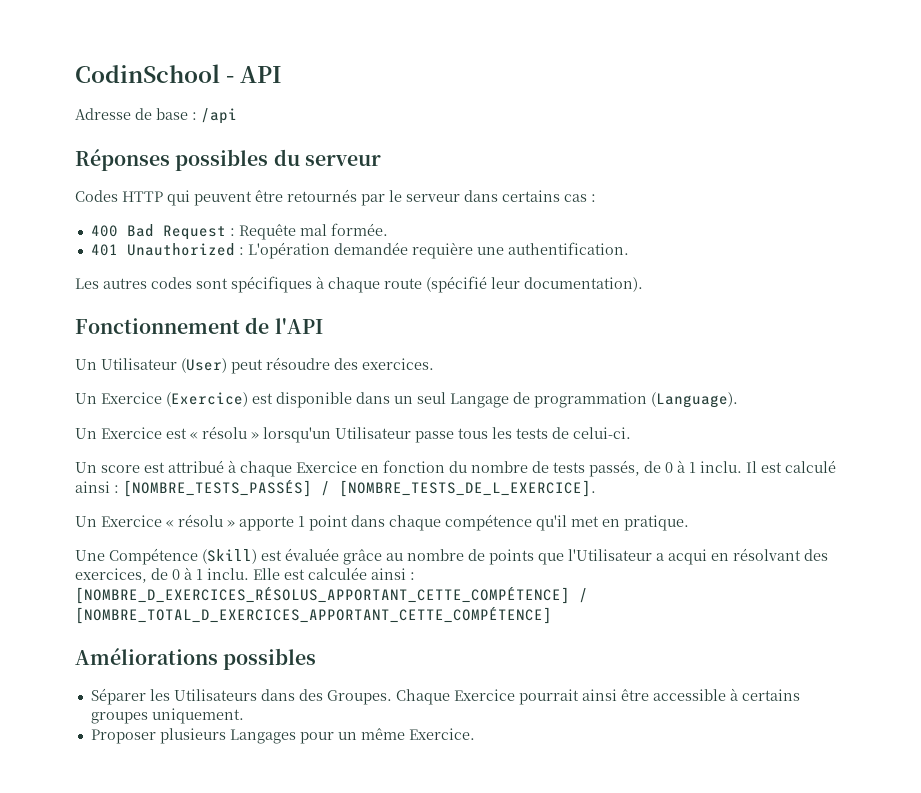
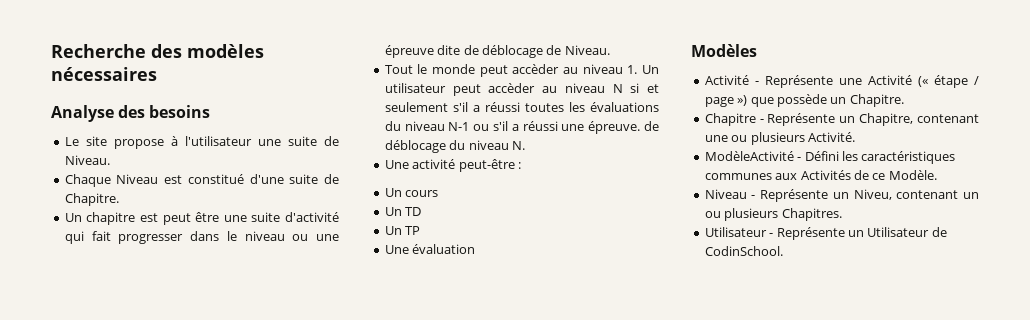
- CodinSchool - API
- Adresse de base : /api
- Réponses possibles du serveur
- Codes HTTP qui peuvent être retournés par le serveur dans certains cas :
- 400 Bad Request : Requête mal formée.
- 401 Unauthorized : L'opération demandée requière une authentification.
- Les autres codes sont spécifiques à chaque route (spécifié leur documentation).
- Fonctionnement de l'API
- Un Utilisateur (User) peut résoudre des exercices.
- Un Exercice (Exercice) est disponible dans un seul Langage de programmation (Language).
- Un Exercice est « résolu » lorsqu'un Utilisateur passe tous les tests de celui-ci.
- Un score est attribué à chaque Exercice en fonction du nombre de tests passés, de 0 à 1 inclu. Il est calculé ainsi : [NOMBRE_TESTS_PASSÉS] / [NOMBRE_TESTS_DE_L_EXERCICE].
- Un Exercice « résolu » apporte 1 point dans chaque compétence qu'il met en pratique.
- Une Compétence (Skill) est évaluée grâce au nombre de points que l'Utilisateur a acqui en résolvant des exercices, de 0 à 1 inclu. Elle est calculée ainsi : [NOMBRE_D_EXERCICES_RÉSOLUS_APPORTANT_CETTE_COMPÉTENCE] / [NOMBRE_TOTAL_D_EXERCICES_APPORTANT_CETTE_COMPÉTENCE]
- Améliorations possibles
- Séparer les Utilisateurs dans des Groupes. Chaque Exercice pourrait ainsi être accessible à certains groupes uniquement.
- Proposer plusieurs Langages pour un même Exercice.
+ Recherche des modèles nécessaires
+ Analyse des besoins
+ Le site propose à l'utilisateur une suite de Niveau.
+ Chaque Niveau est constitué d'une suite de Chapitre.
+ Un chapitre est peut être une suite d'activité qui fait progresser dans le niveau ou une épreuve dite de déblocage de Niveau.
+ Tout le monde peut accèder au niveau 1. Un utilisateur peut accèder au niveau N si et seulement s'il a réussi toutes les évaluations du niveau N-1 ou s'il a réussi une épreuve. de déblocage du niveau N.
+ Une activité peut-être :
+ Un cours
+ Un TD
+ Un TP
+ Une évaluation
+ Modèles
+ Activité - Représente une Activité (« étape / page ») que possède un Chapitre.
+ Chapitre - Représente un Chapitre, contenant une ou plusieurs Activité.
+ ModèleActivité - Défini les caractéristiques communes aux Activités de ce Modèle.
+ Niveau - Représente un Niveu, contenant un ou plusieurs Chapitres.
+ Utilisateur - Représente un Utilisateur de CodinSchool.

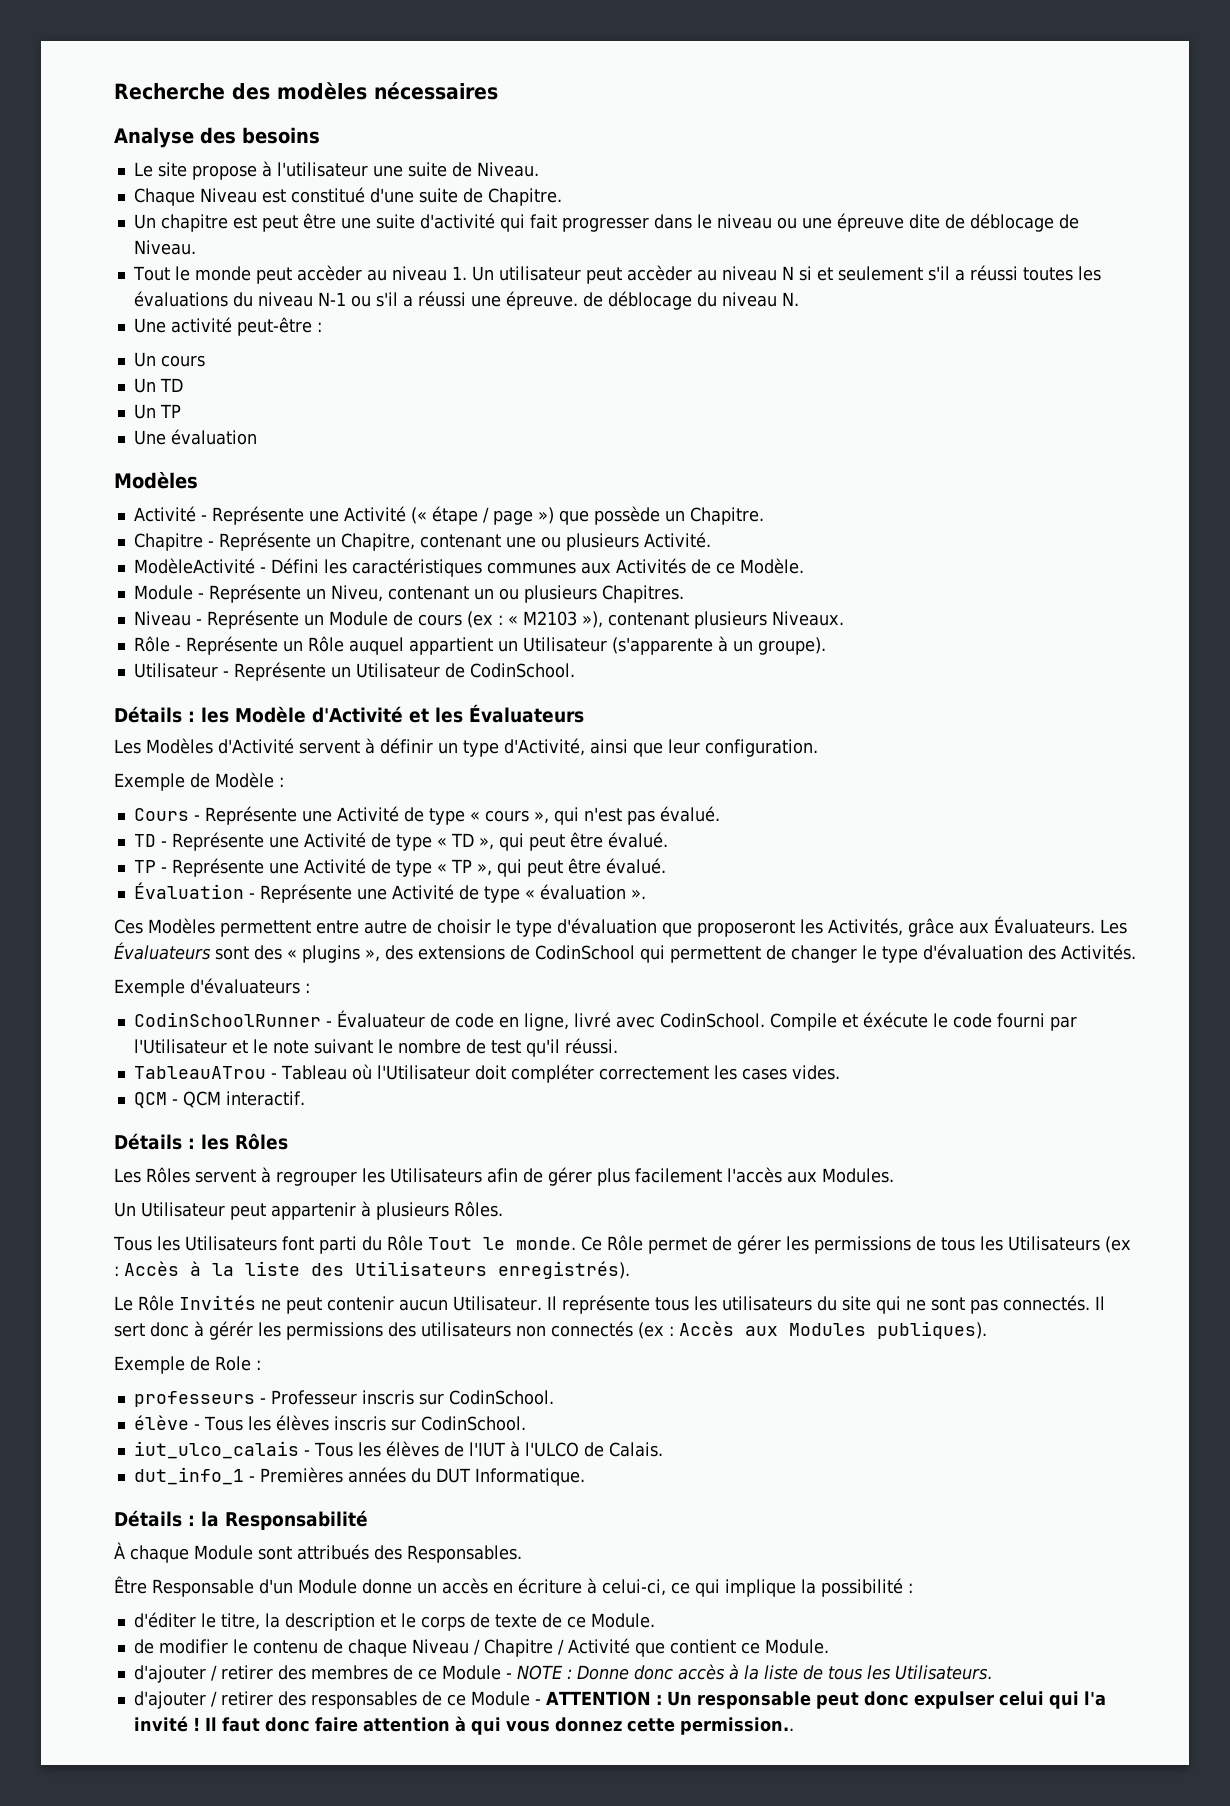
- Niveau - Représente un Niveu, contenant un ou plusieurs Chapitres.
+ Module - Représente un Niveu, contenant un ou plusieurs Chapitres.
+ Niveau - Représente un Module de cours (ex : « M2103 »), contenant plusieurs Niveaux.
+ Rôle - Représente un Rôle auquel appartient un Utilisateur (s'apparente à un groupe).
+ Détails : les Modèle d'Activité et les Évaluateurs
+ Les Modèles d'Activité servent à définir un type d'Activité, ainsi que leur configuration.
+ Exemple de Modèle :
+ Cours - Représente une Activité de type « cours », qui n'est pas évalué.
+ TD - Représente une Activité de type « TD », qui peut être évalué.
+ TP - Représente une Activité de type « TP », qui peut être évalué.
+ Évaluation - Représente une Activité de type « évaluation ».
+ Ces Modèles permettent entre autre de choisir le type d'évaluation que proposeront les Activités, grâce aux Évaluateurs. Les Évaluateurs sont des « plugins », des extensions de CodinSchool qui permettent de changer le type d'évaluation des Activités.
+ Exemple d'évaluateurs :
+ CodinSchoolRunner - Évaluateur de code en ligne, livré avec CodinSchool. Compile et éxécute le code fourni par l'Utilisateur et le note suivant le nombre de test qu'il réussi.
+ TableauATrou - Tableau où l'Utilisateur doit compléter correctement les cases vides.
+ QCM - QCM interactif.
+ Détails : les Rôles
+ Les Rôles servent à regrouper les Utilisateurs afin de gérer plus facilement l'accès aux Modules.
+ Un Utilisateur peut appartenir à plusieurs Rôles.
+ Tous les Utilisateurs font parti du Rôle Tout le monde. Ce Rôle permet de gérer les permissions de tous les Utilisateurs (ex : Accès à la liste des Utilisateurs enregistrés).
+ Le Rôle Invités ne peut contenir aucun Utilisateur. Il représente tous les utilisateurs du site qui ne sont pas connectés. Il sert donc à gérér les permissions des utilisateurs non connectés (ex : Accès aux Modules publiques).
+ Exemple de Role :
+ professeurs - Professeur inscris sur CodinSchool.
+ élève - Tous les élèves inscris sur CodinSchool.
+ iut_ulco_calais - Tous les élèves de l'IUT à l'ULCO de Calais.
+ dut_info_1 - Premières années du DUT Informatique.
+ Détails : la Responsabilité
+ À chaque Module sont attribués des Responsables.
+ Être Responsable d'un Module donne un accès en écriture à celui-ci, ce qui implique la possibilité :
+ d'éditer le titre, la description et le corps de texte de ce Module.
+ de modifier le contenu de chaque Niveau / Chapitre / Activité que contient ce Module.
+ d'ajouter / retirer des membres de ce Module - NOTE : Donne donc accès à la liste de tous les Utilisateurs.
+ d'ajouter / retirer des responsables de ce Module - ATTENTION : Un responsable peut donc expulser celui qui l'a invité ! Il faut donc faire attention à qui vous donnez cette permission..

